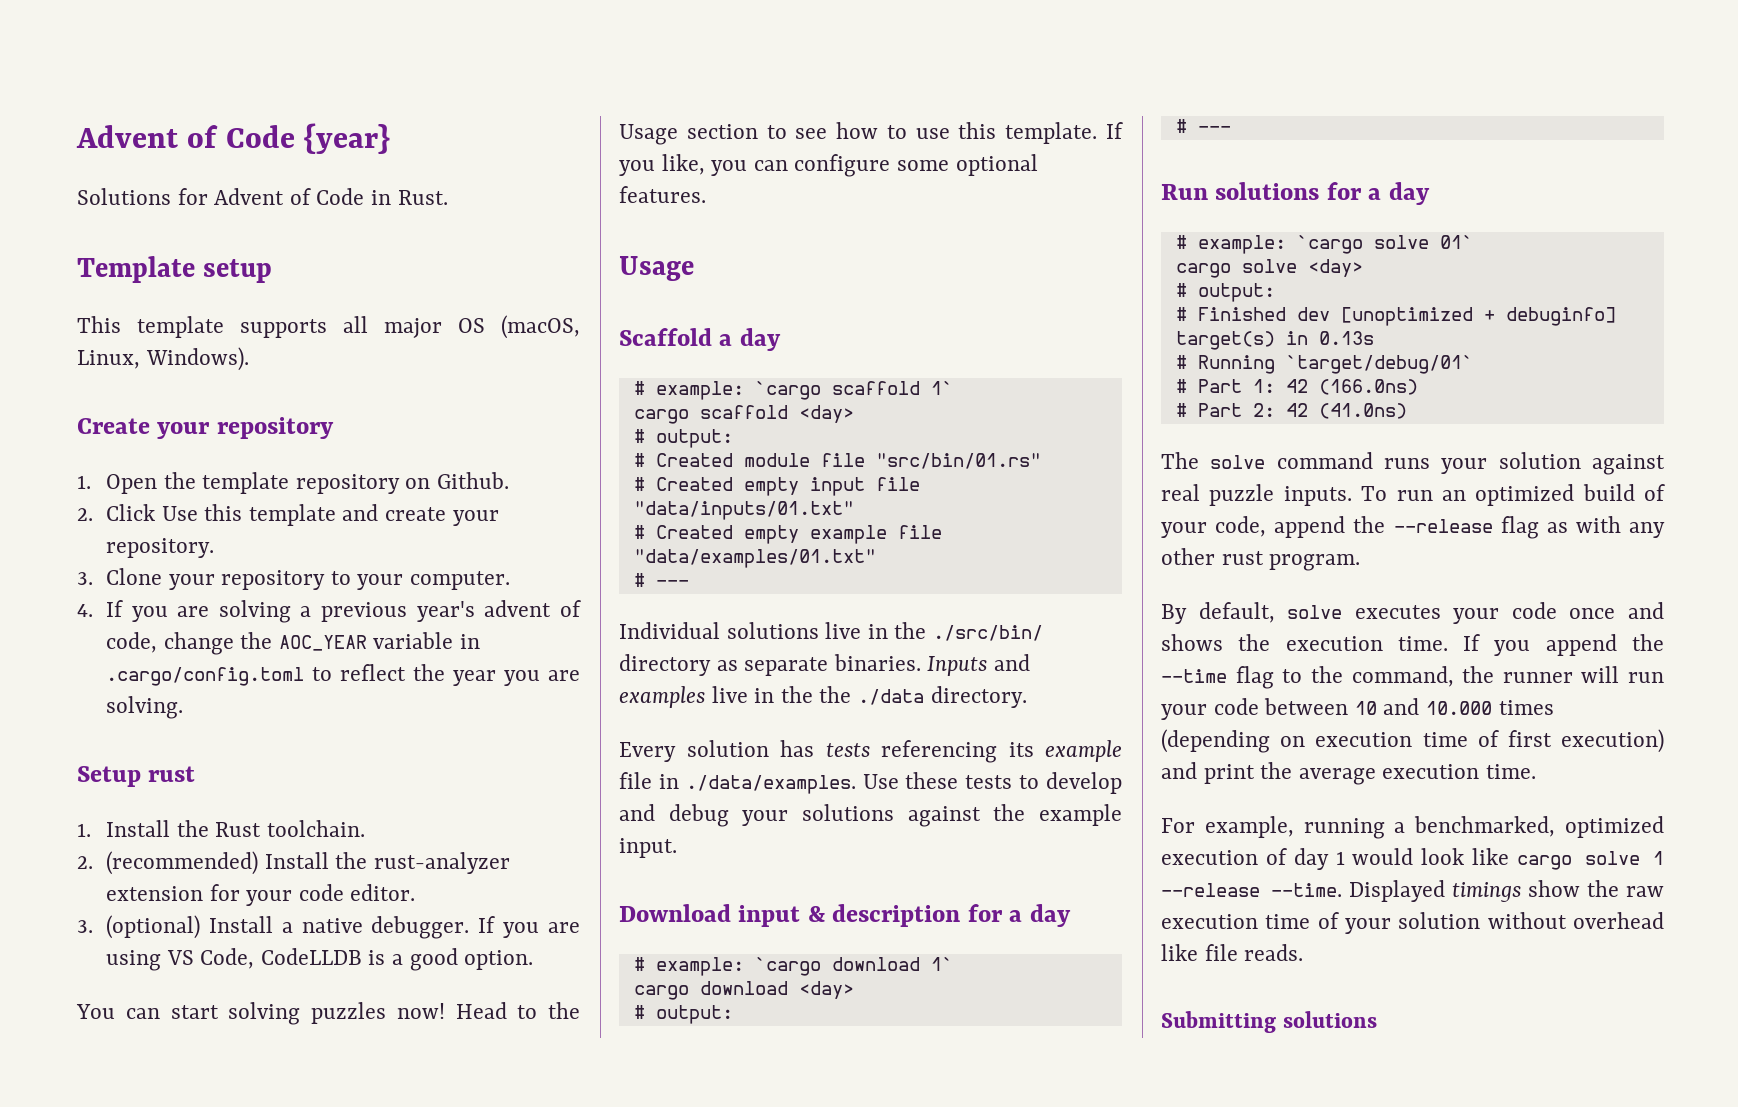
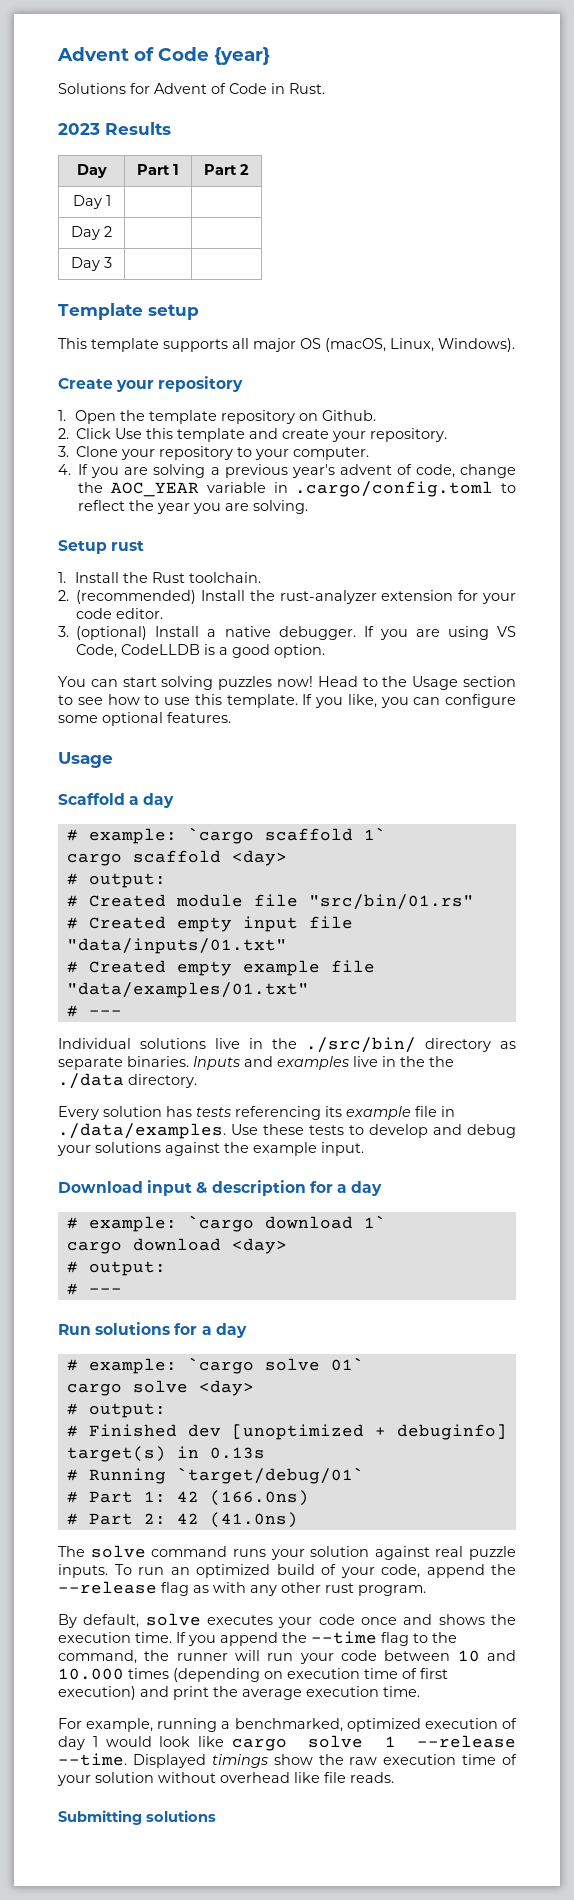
+ 2023 Results
+ Day | Part 1 | Part 2
+ Day 1 | |
+ Day 2 | |
+ Day 3 | |

